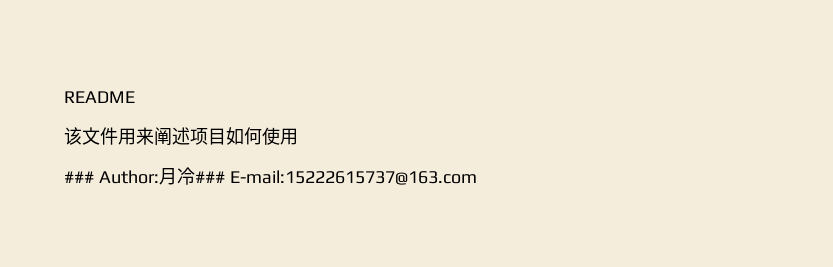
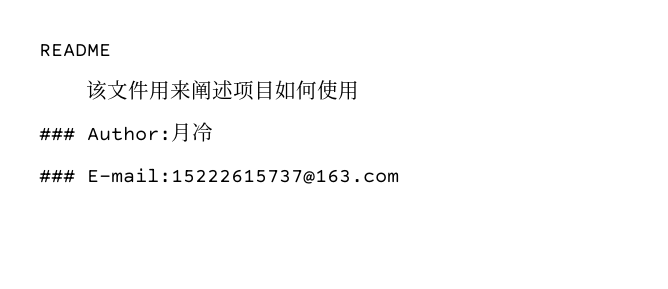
- ### Author:月冷### E-mail:15222615737@163.com
+ ### Author:月冷
+ ### E-mail:15222615737@163.com

